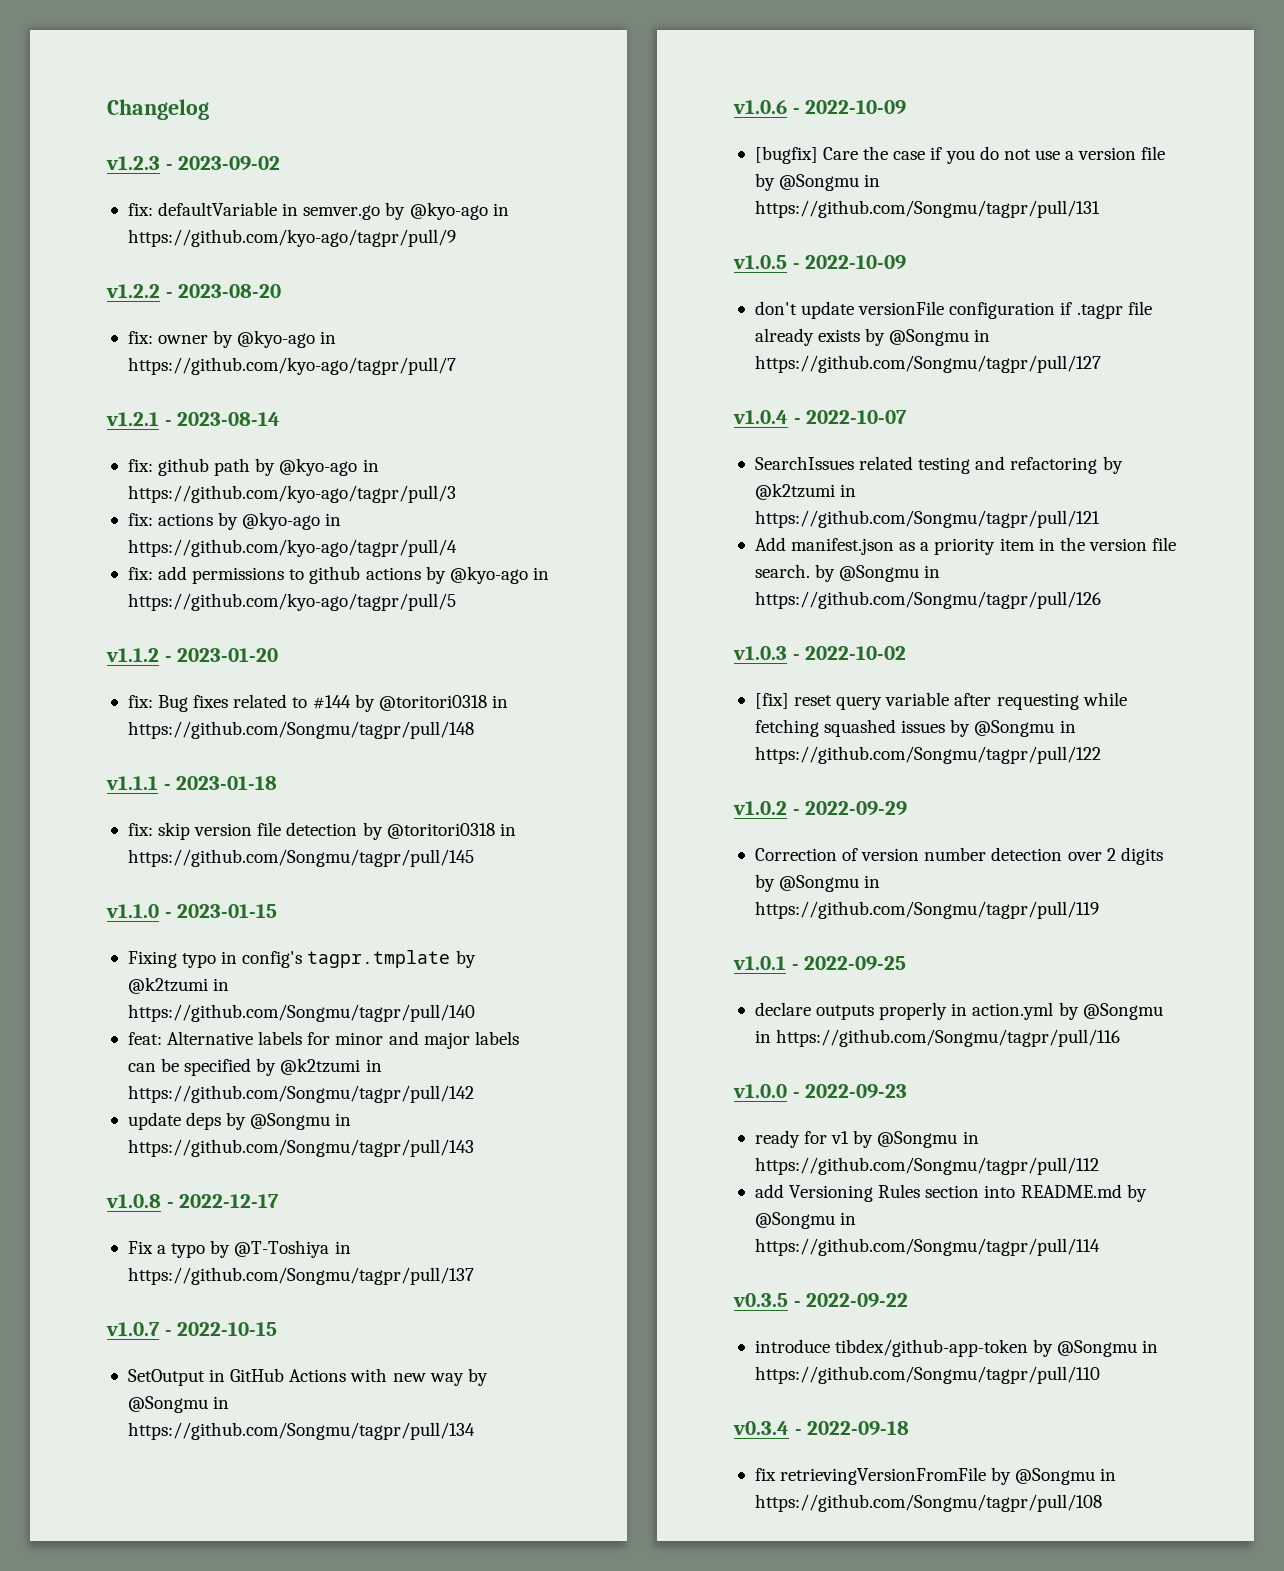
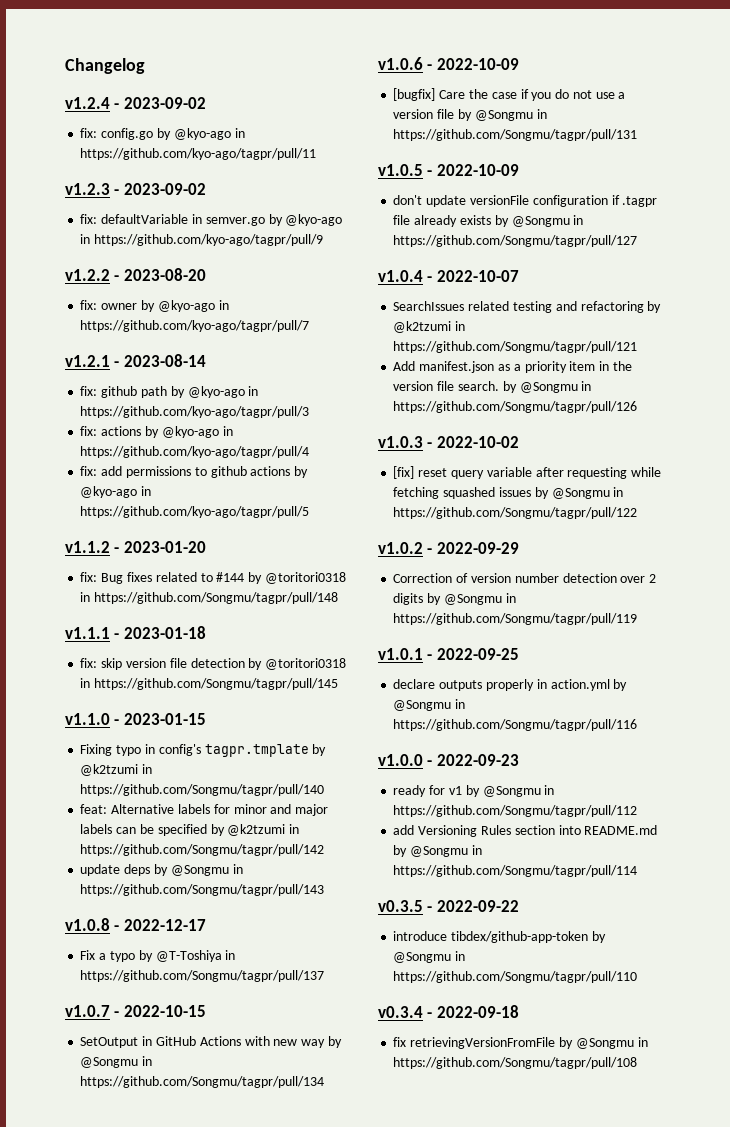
+ v1.2.4 - 2023-09-02
+ fix: config.go by @kyo-ago in https://github.com/kyo-ago/tagpr/pull/11

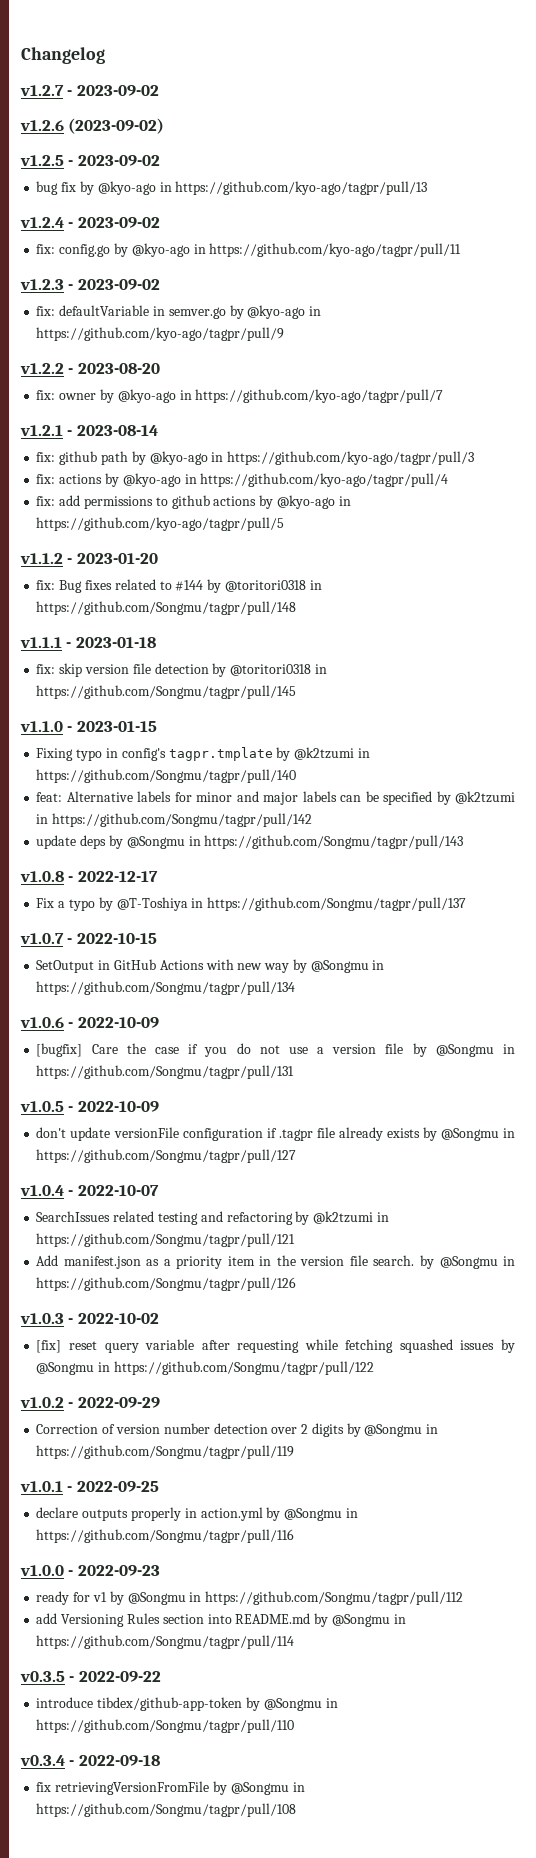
+ v1.2.7 - 2023-09-02
+ v1.2.6 (2023-09-02)
+ v1.2.5 - 2023-09-02
+ bug fix by @kyo-ago in https://github.com/kyo-ago/tagpr/pull/13

